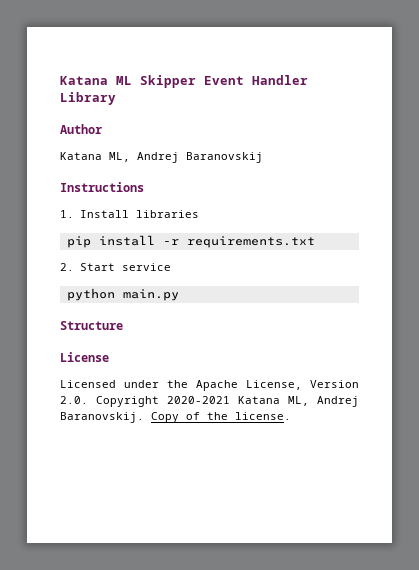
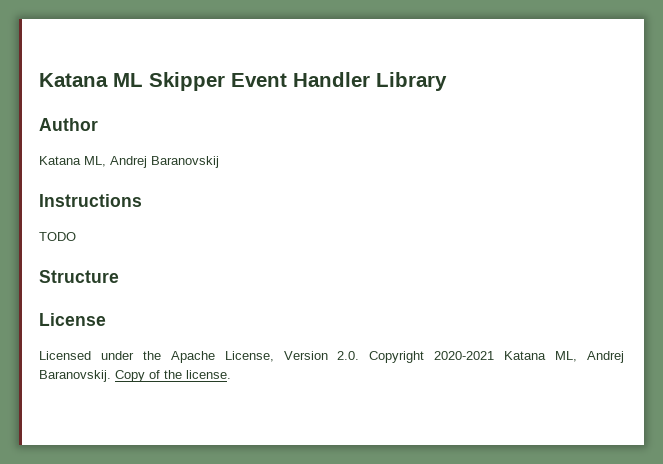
- 1. Install libraries
- pip install -r requirements.txt
- 2. Start service
- python main.py
+ TODO

